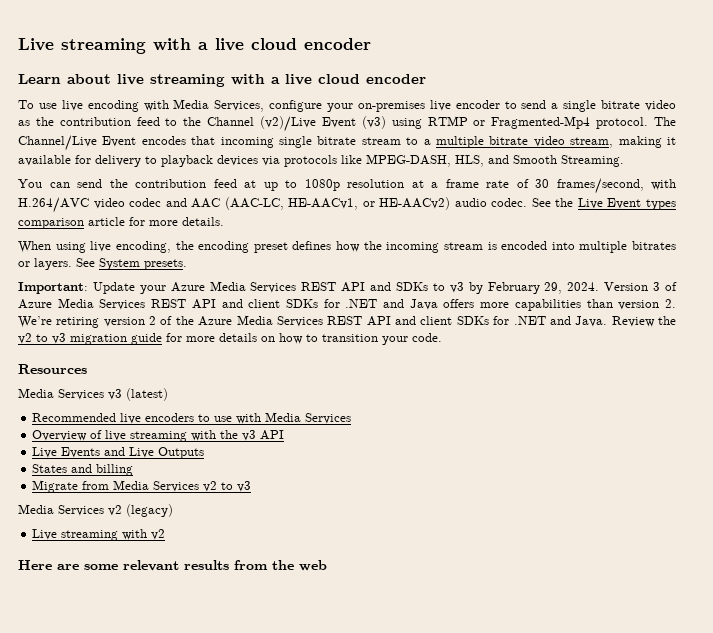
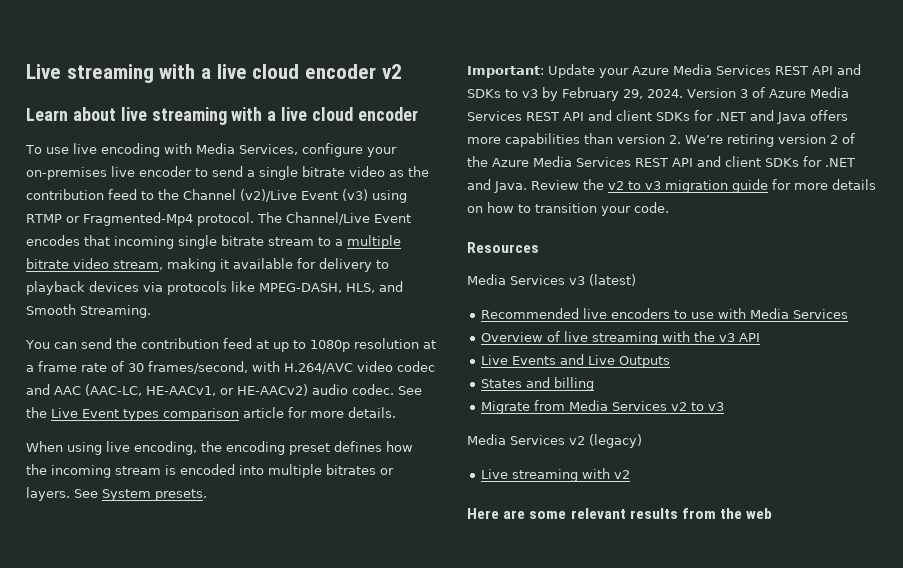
- Live streaming with a live cloud encoder
+ Live streaming with a live cloud encoder v2

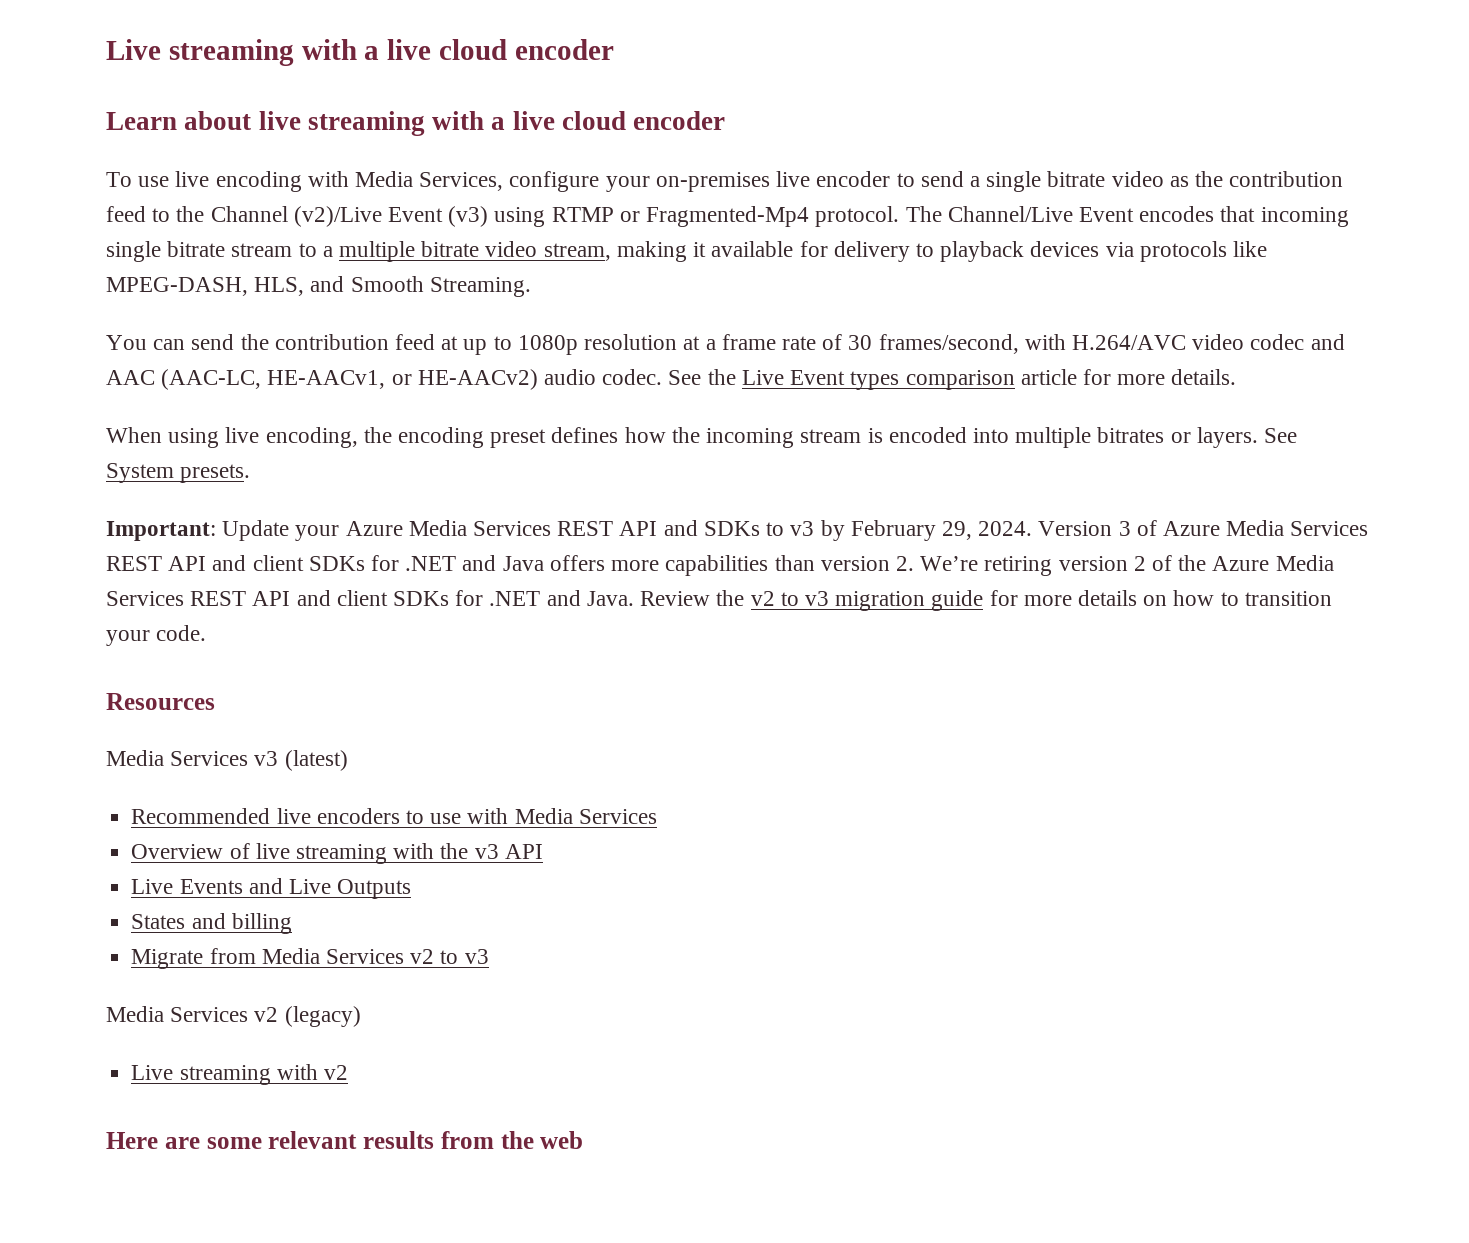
- Live streaming with a live cloud encoder v2
+ Live streaming with a live cloud encoder

